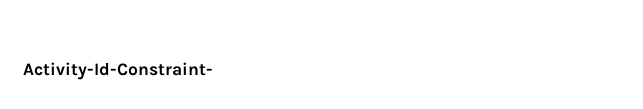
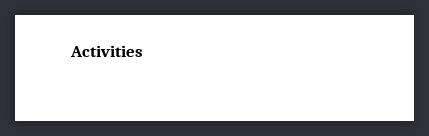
- Activity-Id-Constraint-
+ Activities

